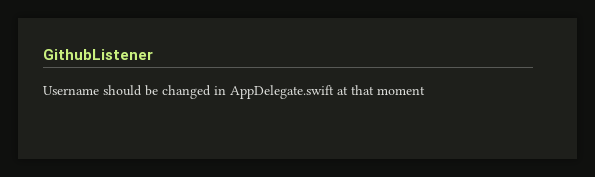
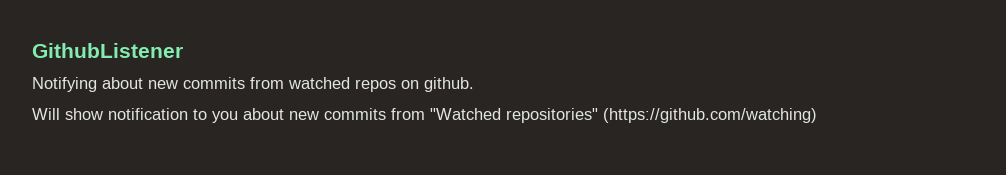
- Username should be changed in AppDelegate.swift at that moment
+ Notifying about new commits from watched repos on github.
+ Will show notification to you about new commits from "Watched repositories" (https://github.com/watching)

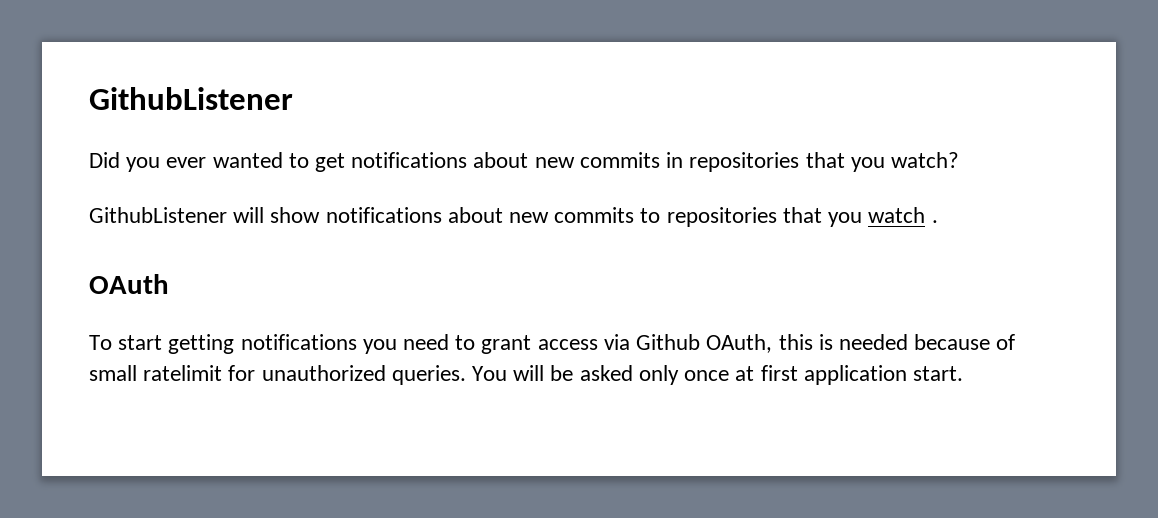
- Notifying about new commits from watched repos on github.
- Will show notification to you about new commits from "Watched repositories" (https://github.com/watching)
+ Did you ever wanted to get notifications about new commits in repositories that you watch?
+ GithubListener will show notifications about new commits to repositories that you watch .
+ OAuth
+ To start getting notifications you need to grant access via Github OAuth, this is needed because of small ratelimit for unauthorized queries. You will be asked only once at first application start.

